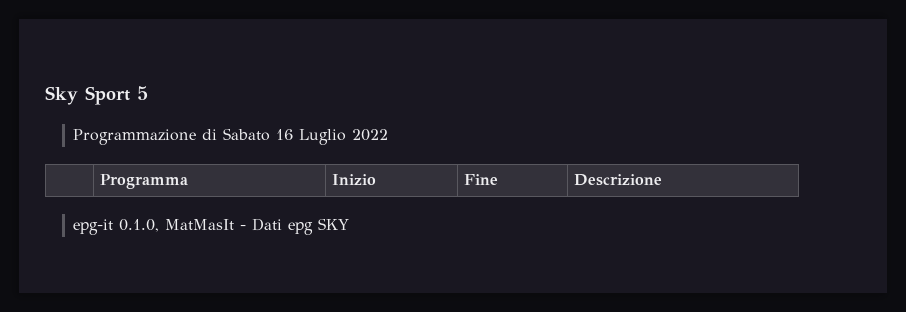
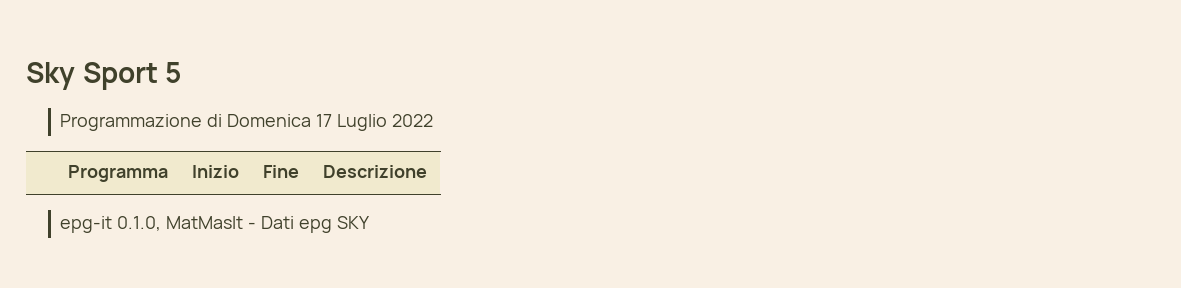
- Programmazione di Sabato 16 Luglio 2022
+ Programmazione di Domenica 17 Luglio 2022

